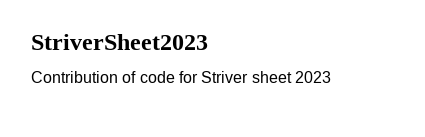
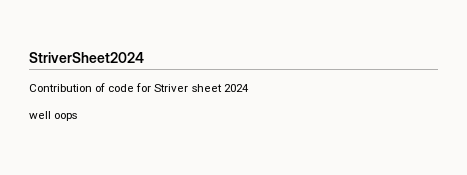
- StriverSheet2023
+ StriverSheet2024
- Contribution of code for Striver sheet 2023
+ Contribution of code for Striver sheet 2024
+ well oops

